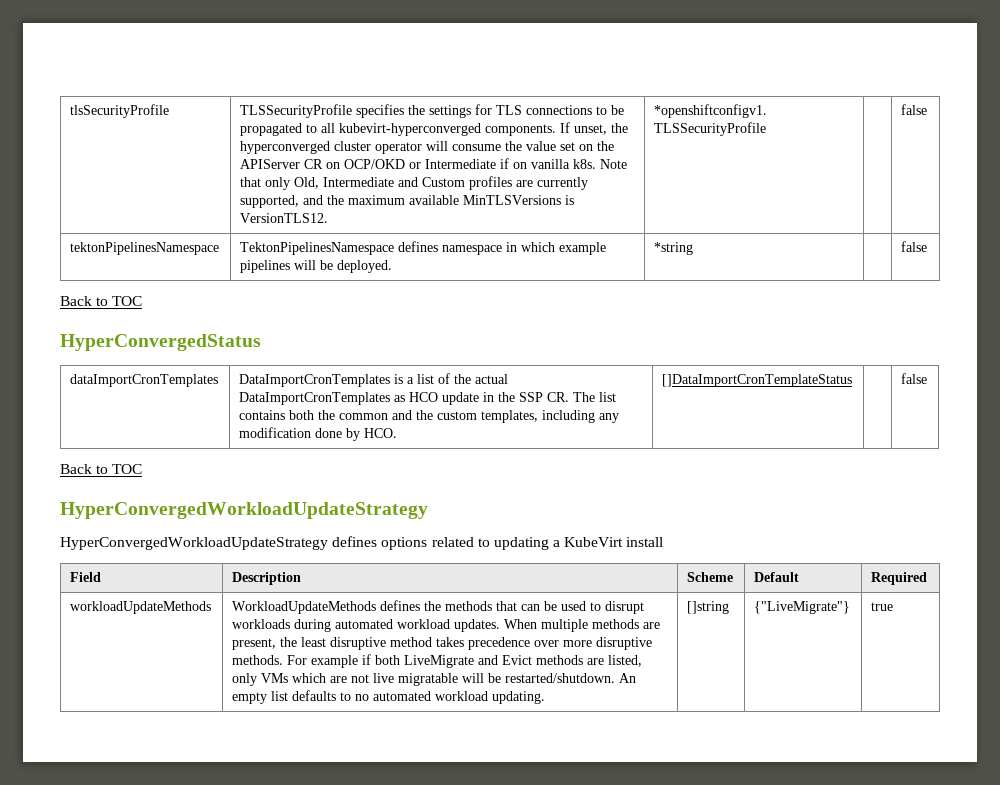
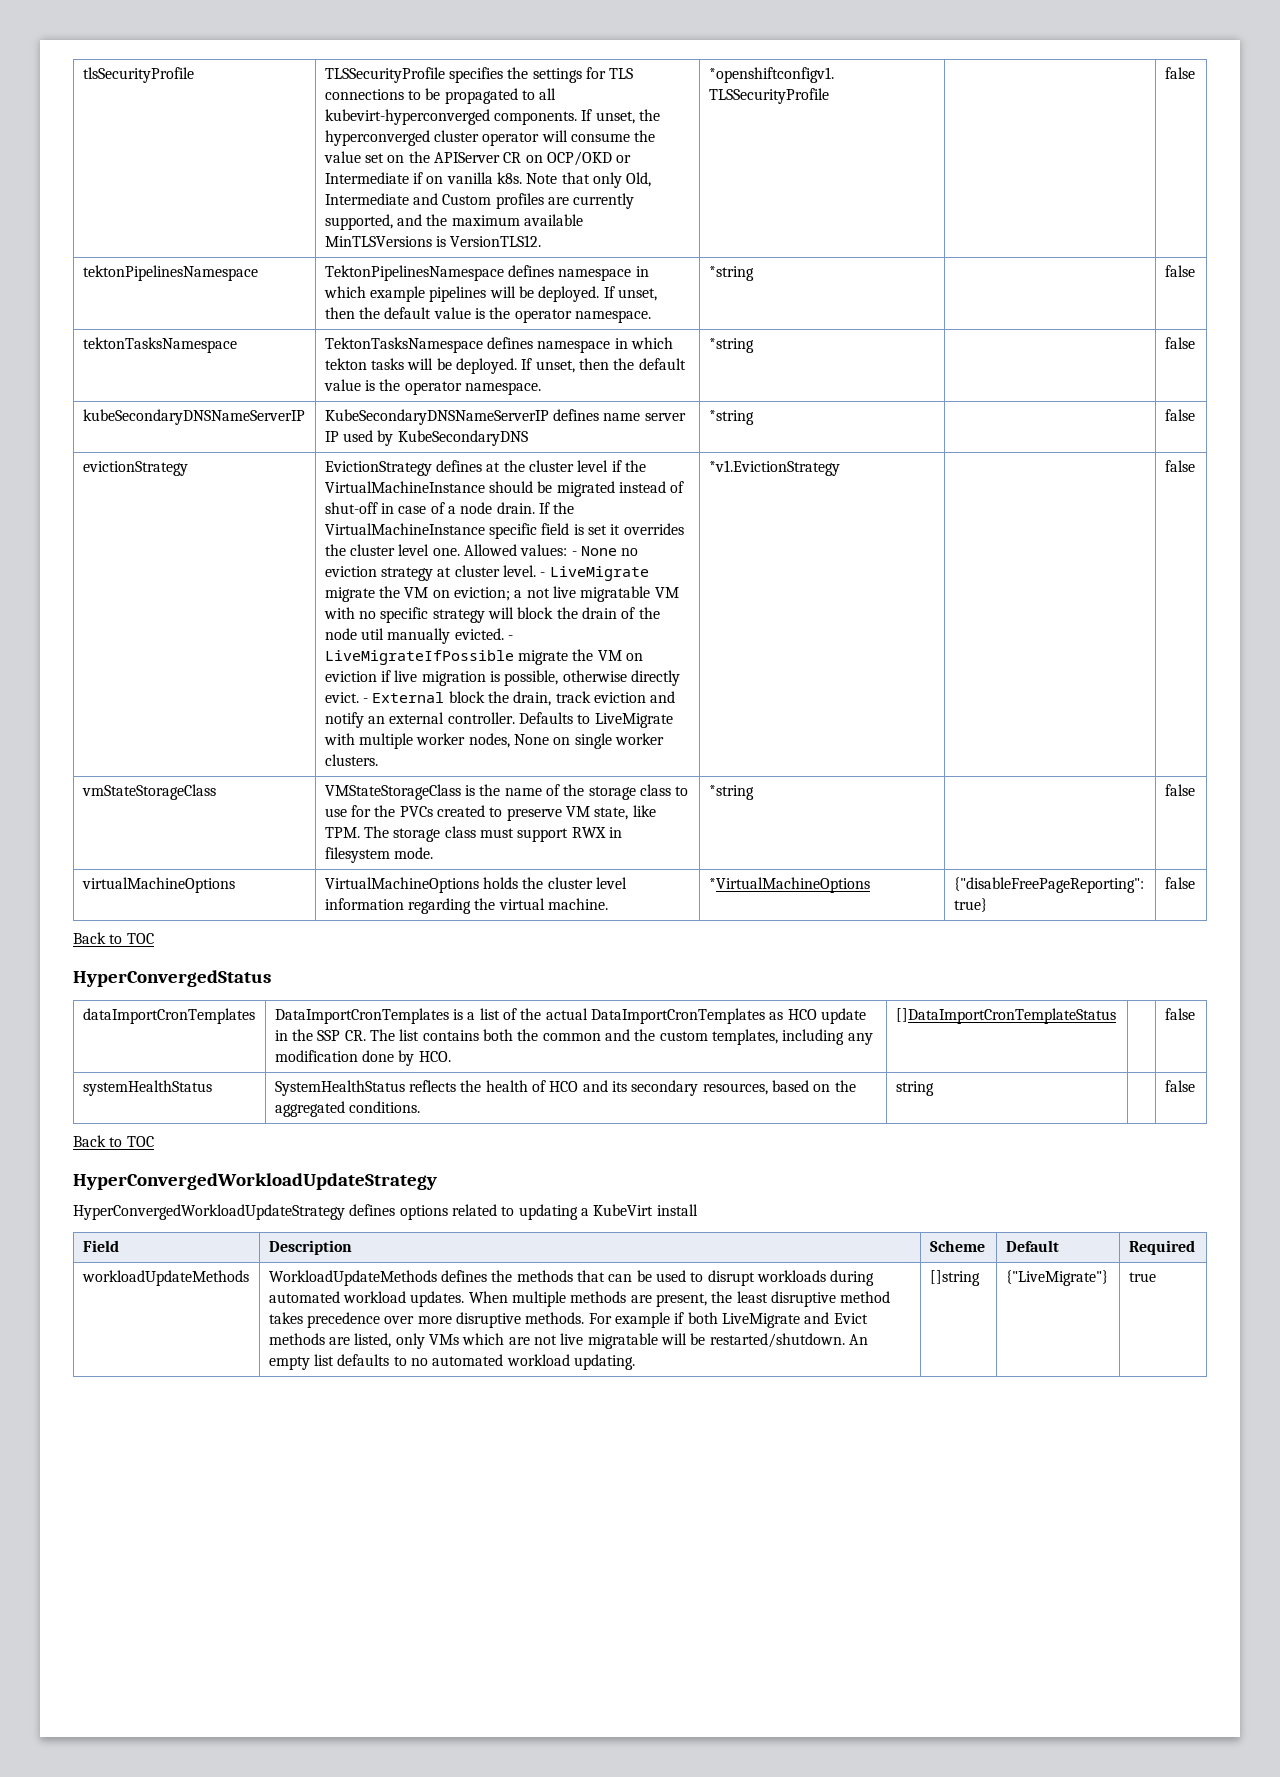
- tektonPipelinesNamespace | TektonPipelinesNamespace defines namespace in which example pipelines will be deployed. | *string | | false
+ tektonPipelinesNamespace | TektonPipelinesNamespace defines namespace in which example pipelines will be deployed. If unset, then the default value is the operator namespace. | *string | | false
+ tektonTasksNamespace | TektonTasksNamespace defines namespace in which tekton tasks will be deployed. If unset, then the default value is the operator namespace. | *string | | false
+ kubeSecondaryDNSNameServerIP | KubeSecondaryDNSNameServerIP defines name server IP used by KubeSecondaryDNS | *string | | false
+ evictionStrategy | EvictionStrategy defines at the cluster level if the VirtualMachineInstance should be migrated instead of shut-off in case of a node drain. If the VirtualMachineInstance specific field is set it overrides the cluster level one. Allowed values: - None no eviction strategy at cluster level. - LiveMigrate migrate the VM on eviction; a not live migratable VM with no specific strategy will block the drain of the node util manually evicted. - LiveMigrateIfPossible migrate the VM on eviction if live migration is possible, otherwise directly evict. - External block the drain, track eviction and notify an external controller. Defaults to LiveMigrate with multiple worker nodes, None on single worker clusters. | *v1.EvictionStrategy | | false
+ vmStateStorageClass | VMStateStorageClass is the name of the storage class to use for the PVCs created to preserve VM state, like TPM. The storage class must support RWX in filesystem mode. | *string | | false
+ virtualMachineOptions | VirtualMachineOptions holds the cluster level information regarding the virtual machine. | *VirtualMachineOptions | {"disableFreePageReporting": true} | false
+ systemHealthStatus | SystemHealthStatus reflects the health of HCO and its secondary resources, based on the aggregated conditions. | string | | false

